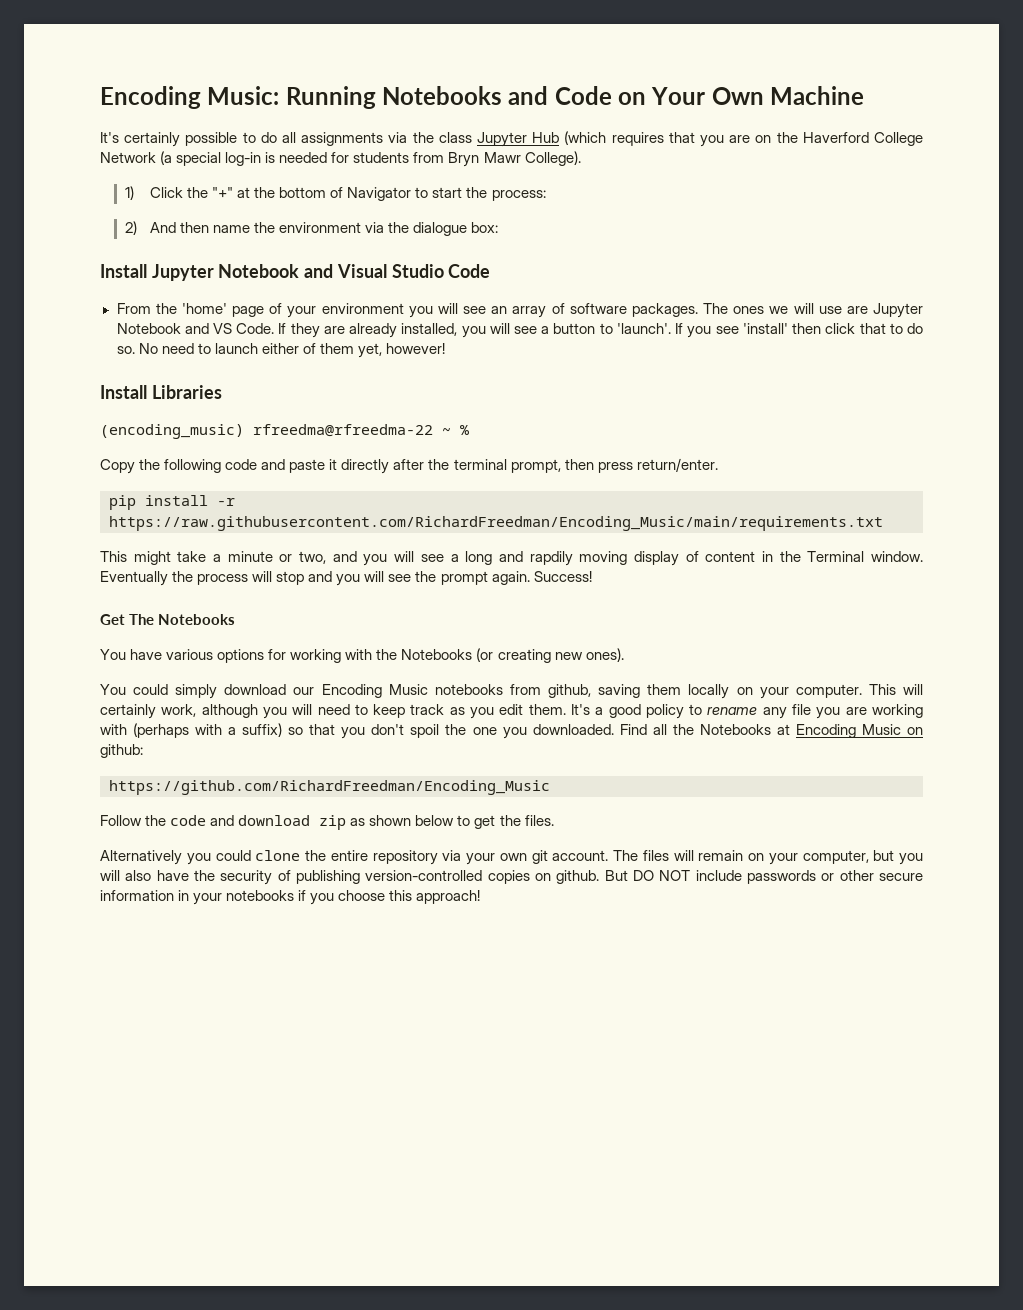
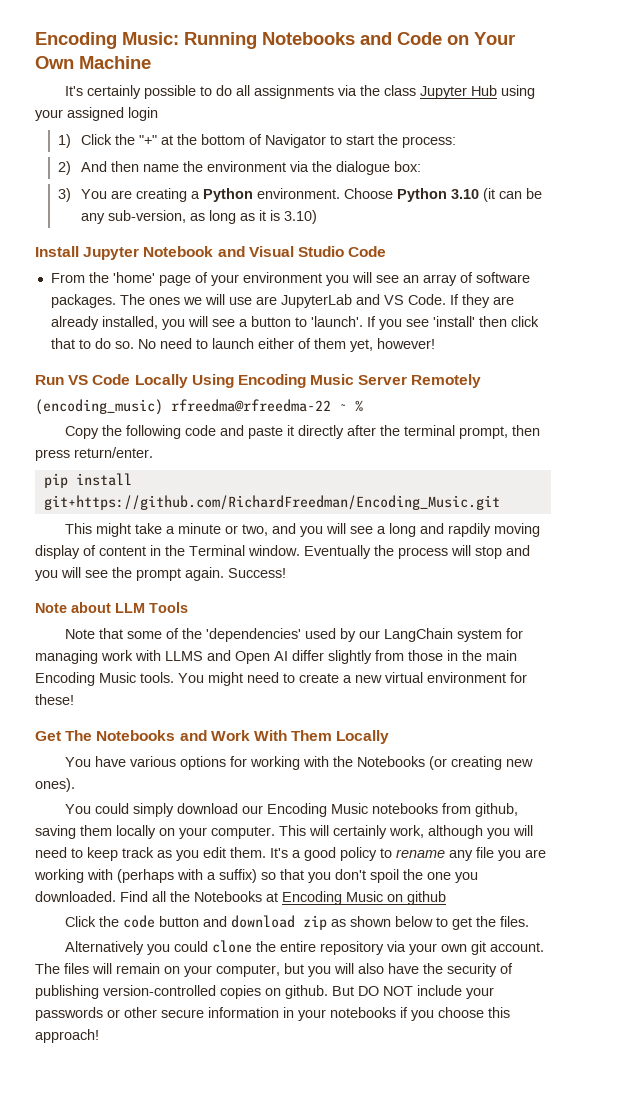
- It's certainly possible to do all assignments via the class Jupyter Hub (which requires that you are on the Haverford College Network (a special log-in is needed for students from Bryn Mawr College).
+ It's certainly possible to do all assignments via the class Jupyter Hub using your assigned login
+ 3) You are creating a Python environment. Choose Python 3.10 (it can be any sub-version, as long as it is 3.10)
- The ones we will use are Jupyter Notebook and VS Code.
+ The ones we will use are JupyterLab and VS Code.
- Install Libraries
+ Run VS Code Locally Using Encoding Music Server Remotely
- pip install -r https://raw.githubusercontent.com/RichardFreedman/Encoding_Music/main/requirements.txt
+ pip install git+https://github.com/RichardFreedman/Encoding_Music.git
- Get The Notebooks
+ Note about LLM Tools
+ Note that some of the 'dependencies' used by our LangChain system for managing work with LLMS and Open AI differ slightly from those in the main Encoding Music tools. You might need to create a new virtual environment for these!
+ Get The Notebooks and Work With Them Locally
- Find all the Notebooks at Encoding Music on github:
- https://github.com/RichardFreedman/Encoding_Music
- Follow the code and download zip as shown below to get the files.
+ Find all the Notebooks at Encoding Music on github
+ Click the code button and download zip as shown below to get the files.
- But DO NOT include passwords or other secure information in your notebooks if you choose this approach!
+ But DO NOT include your passwords or other secure information in your notebooks if you choose this approach!

